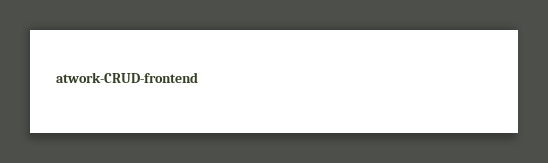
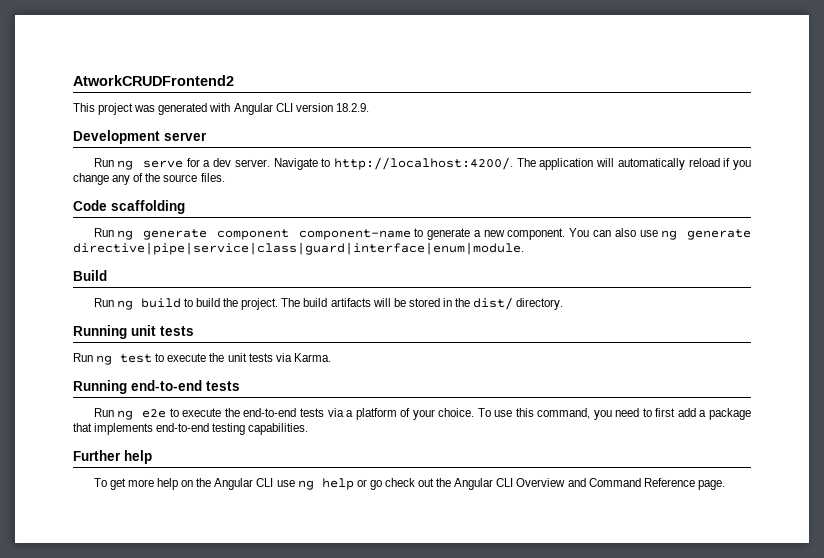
- atwork-CRUD-frontend
+ AtworkCRUDFrontend2
+ This project was generated with Angular CLI version 18.2.9.
+ Development server
+ Run ng serve for a dev server. Navigate to http://localhost:4200/. The application will automatically reload if you change any of the source files.
+ Code scaffolding
+ Run ng generate component component-name to generate a new component. You can also use ng generate directive|pipe|service|class|guard|interface|enum|module.
+ Build
+ Run ng build to build the project. The build artifacts will be stored in the dist/ directory.
+ Running unit tests
+ Run ng test to execute the unit tests via Karma.
+ Running end-to-end tests
+ Run ng e2e to execute the end-to-end tests via a platform of your choice. To use this command, you need to first add a package that implements end-to-end testing capabilities.
+ Further help
+ To get more help on the Angular CLI use ng help or go check out the Angular CLI Overview and Command Reference page.

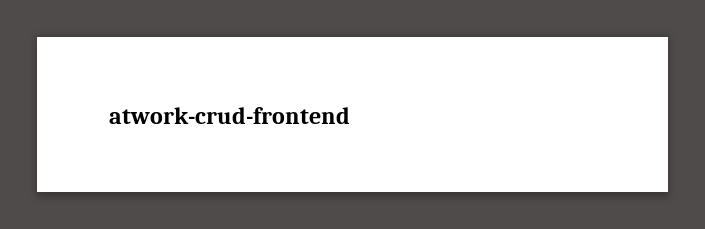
- AtworkCRUDFrontend2
- This project was generated with Angular CLI version 18.2.9.
- Development server
- Run ng serve for a dev server. Navigate to http://localhost:4200/. The application will automatically reload if you change any of the source files.
- Code scaffolding
- Run ng generate component component-name to generate a new component. You can also use ng generate directive|pipe|service|class|guard|interface|enum|module.
- Build
- Run ng build to build the project. The build artifacts will be stored in the dist/ directory.
- Running unit tests
- Run ng test to execute the unit tests via Karma.
- Running end-to-end tests
- Run ng e2e to execute the end-to-end tests via a platform of your choice. To use this command, you need to first add a package that implements end-to-end testing capabilities.
- Further help
- To get more help on the Angular CLI use ng help or go check out the Angular CLI Overview and Command Reference page.
+ atwork-crud-frontend

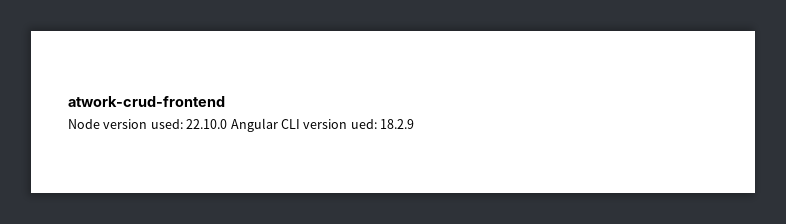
+ Node version used: 22.10.0 Angular CLI version ued: 18.2.9

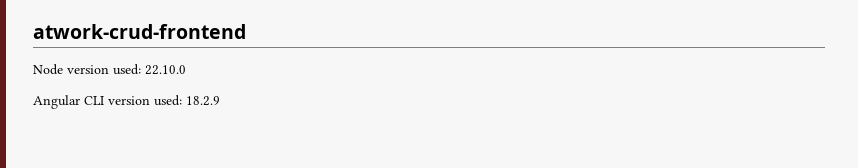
- Node version used: 22.10.0 Angular CLI version ued: 18.2.9
+ Node version used: 22.10.0
+ Angular CLI version used: 18.2.9

